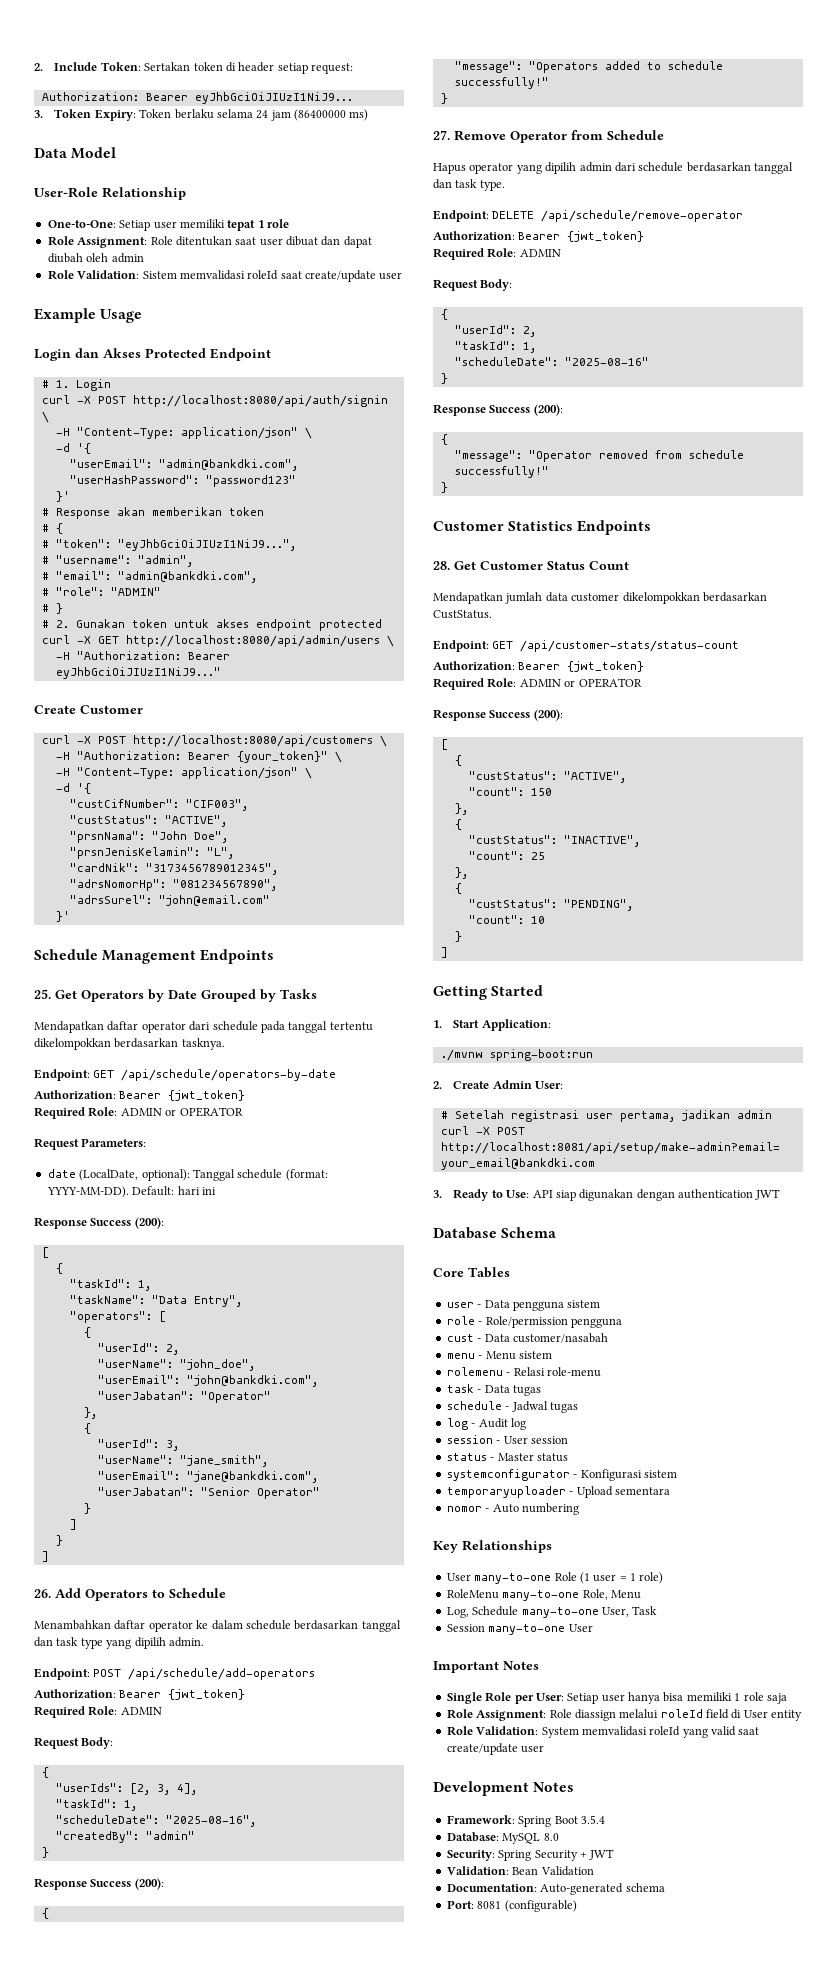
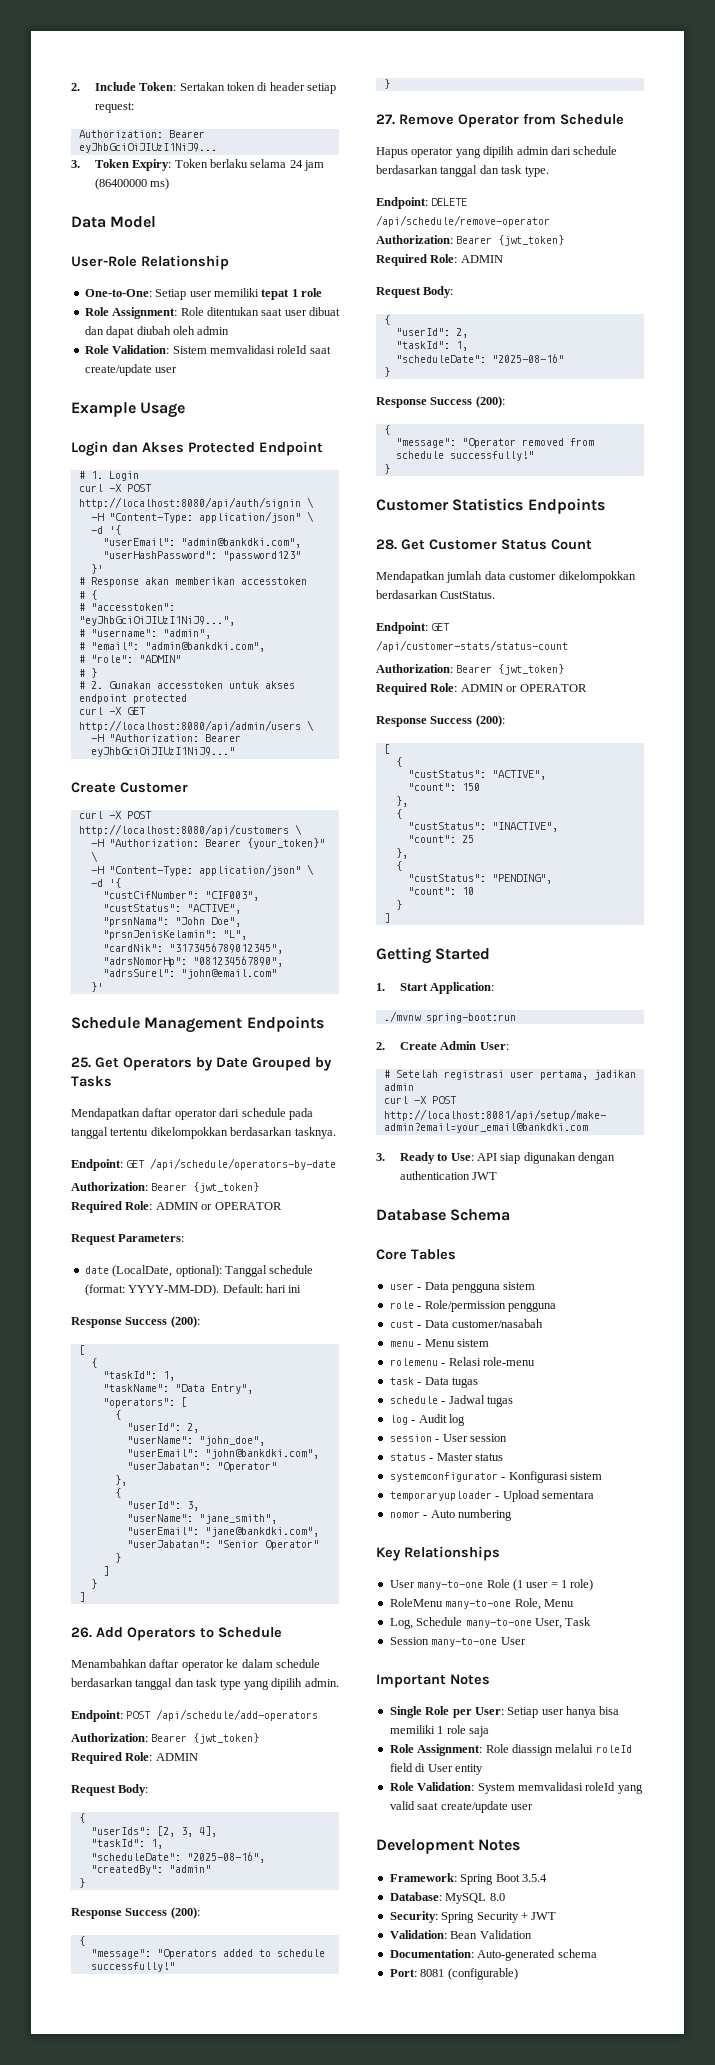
- # Response akan memberikan token
+ # Response akan memberikan accesstoken
- # "token": "eyJhbGciOiJIUzI1NiJ9...",
+ # "accesstoken": "eyJhbGciOiJIUzI1NiJ9...",
- # 2. Gunakan token untuk akses endpoint protected
+ # 2. Gunakan accesstoken untuk akses endpoint protected

